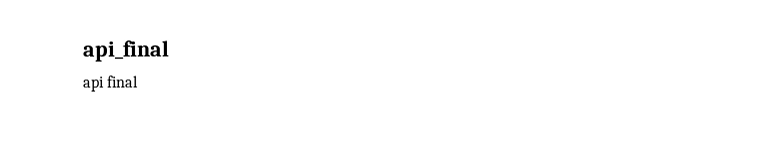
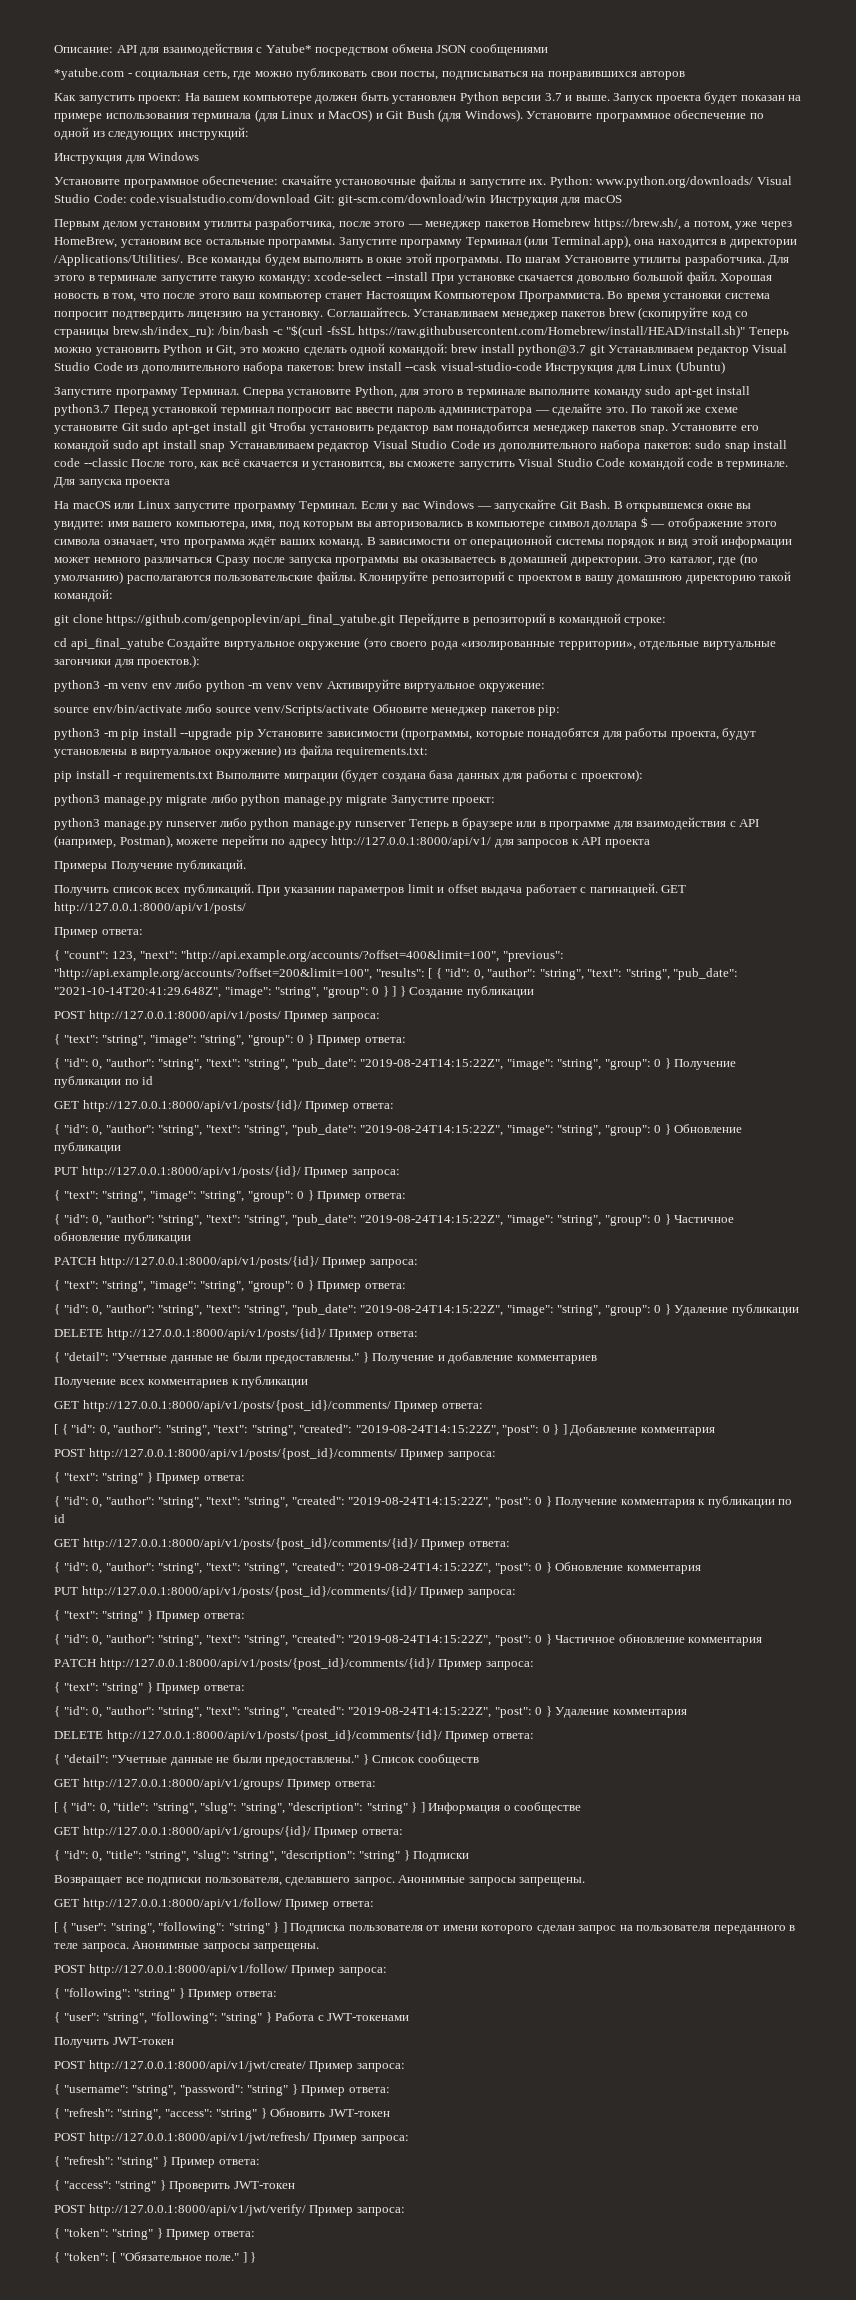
- api_final
- api final
+ Описание: API для взаимодействия с Yatube* посредством обмена JSON сообщениями
+ *yatube.com - социальная сеть, где можно публиковать свои посты, подписываться на понравившихся авторов
+ Как запустить проект: На вашем компьютере должен быть установлен Python версии 3.7 и выше. Запуск проекта будет показан на примере использования терминала (для Linux и MacOS) и Git Bush (для Windows). Установите программное обеспечение по одной из следующих инструкций:
+ Инструкция для Windows
+ Установите программное обеспечение: скачайте установочные файлы и запустите их. Python: www.python.org/downloads/ Visual Studio Code: code.visualstudio.com/download Git: git-scm.com/download/win Инструкция для macOS
+ Первым делом установим утилиты разработчика, после этого — менеджер пакетов Homebrew https://brew.sh/, а потом, уже через HomeBrew, установим все остальные программы. Запустите программу Терминал (или Terminal.app), она находится в директории /Applications/Utilities/. Все команды будем выполнять в окне этой программы. По шагам Установите утилиты разработчика. Для этого в терминале запустите такую команду: xcode-select --install При установке скачается довольно большой файл. Хорошая новость в том, что после этого ваш компьютер станет Настоящим Компьютером Программиста. Во время установки система попросит подтвердить лицензию на установку. Соглашайтесь. Устанавливаем менеджер пакетов brew (скопируйте код со страницы brew.sh/index_ru): /bin/bash -c "$(curl -fsSL https://raw.githubusercontent.com/Homebrew/install/HEAD/install.sh)" Теперь можно установить Python и Git, это можно сделать одной командой: brew install python@3.7 git Устанавливаем редактор Visual Studio Code из дополнительного набора пакетов: brew install --cask visual-studio-code Инструкция для Linux (Ubuntu)
+ Запустите программу Терминал. Сперва установите Python, для этого в терминале выполните команду sudo apt-get install python3.7 Перед установкой терминал попросит вас ввести пароль администратора — сделайте это. По такой же схеме установите Git sudo apt-get install git Чтобы установить редактор вам понадобится менеджер пакетов snap. Установите его командой sudo apt install snap Устанавливаем редактор Visual Studio Code из дополнительного набора пакетов: sudo snap install code --classic После того, как всё скачается и установится, вы сможете запустить Visual Studio Code командой code в терминале. Для запуска проекта
+ На macOS или Linux запустите программу Терминал. Если у вас Windows — запускайте Git Bash. В открывшемся окне вы увидите: имя вашего компьютера, имя, под которым вы авторизовались в компьютере символ доллара $ — отображение этого символа означает, что программа ждёт ваших команд. В зависимости от операционной системы порядок и вид этой информации может немного различаться Сразу после запуска программы вы оказываетесь в домашней директории. Это каталог, где (по умолчанию) располагаются пользовательские файлы. Клонируйте репозиторий с проектом в вашу домашнюю директорию такой командой:
+ git clone https://github.com/genpoplevin/api_final_yatube.git Перейдите в репозиторий в командной строке:
+ cd api_final_yatube Cоздайте виртуальное окружение (это своего рода «изолированные территории», отдельные виртуальные загончики для проектов.):
+ python3 -m venv env либо python -m venv venv Активируйте виртуальное окружение:
+ source env/bin/activate либо source venv/Scripts/activate Обновите менеджер пакетов pip:
+ python3 -m pip install --upgrade pip Установите зависимости (программы, которые понадобятся для работы проекта, будут установлены в виртуальное окружение) из файла requirements.txt:
+ pip install -r requirements.txt Выполните миграции (будет создана база данных для работы с проектом):
+ python3 manage.py migrate либо python manage.py migrate Запустите проект:
+ python3 manage.py runserver либо python manage.py runserver Теперь в браузере или в программе для взаимодействия с API (например, Postman), можете перейти по адресу http://127.0.0.1:8000/api/v1/ для запросов к API проекта
+ Примеры Получение публикаций.
+ Получить список всех публикаций. При указании параметров limit и offset выдача работает с пагинацией. GET http://127.0.0.1:8000/api/v1/posts/
+ Пример ответа:
+ { "count": 123, "next": "http://api.example.org/accounts/?offset=400&limit=100", "previous": "http://api.example.org/accounts/?offset=200&limit=100", "results": [ { "id": 0, "author": "string", "text": "string", "pub_date": "2021-10-14T20:41:29.648Z", "image": "string", "group": 0 } ] } Создание публикации
+ POST http://127.0.0.1:8000/api/v1/posts/ Пример запроса:
+ { "text": "string", "image": "string", "group": 0 } Пример ответа:
+ { "id": 0, "author": "string", "text": "string", "pub_date": "2019-08-24T14:15:22Z", "image": "string", "group": 0 } Получение публикации по id
+ GET http://127.0.0.1:8000/api/v1/posts/{id}/ Пример ответа:
+ { "id": 0, "author": "string", "text": "string", "pub_date": "2019-08-24T14:15:22Z", "image": "string", "group": 0 } Обновление публикации
+ PUT http://127.0.0.1:8000/api/v1/posts/{id}/ Пример запроса:
+ { "text": "string", "image": "string", "group": 0 } Пример ответа:
+ { "id": 0, "author": "string", "text": "string", "pub_date": "2019-08-24T14:15:22Z", "image": "string", "group": 0 } Частичное обновление публикации
+ PATCH http://127.0.0.1:8000/api/v1/posts/{id}/ Пример запроса:
+ { "text": "string", "image": "string", "group": 0 } Пример ответа:
+ { "id": 0, "author": "string", "text": "string", "pub_date": "2019-08-24T14:15:22Z", "image": "string", "group": 0 } Удаление публикации
+ DELETE http://127.0.0.1:8000/api/v1/posts/{id}/ Пример ответа:
+ { "detail": "Учетные данные не были предоставлены." } Получение и добавление комментариев
+ Получение всех комментариев к публикации
+ GET http://127.0.0.1:8000/api/v1/posts/{post_id}/comments/ Пример ответа:
+ [ { "id": 0, "author": "string", "text": "string", "created": "2019-08-24T14:15:22Z", "post": 0 } ] Добавление комментария
+ POST http://127.0.0.1:8000/api/v1/posts/{post_id}/comments/ Пример запроса:
+ { "text": "string" } Пример ответа:
+ { "id": 0, "author": "string", "text": "string", "created": "2019-08-24T14:15:22Z", "post": 0 } Получение комментария к публикации по id
+ GET http://127.0.0.1:8000/api/v1/posts/{post_id}/comments/{id}/ Пример ответа:
+ { "id": 0, "author": "string", "text": "string", "created": "2019-08-24T14:15:22Z", "post": 0 } Обновление комментария
+ PUT http://127.0.0.1:8000/api/v1/posts/{post_id}/comments/{id}/ Пример запроса:
+ { "text": "string" } Пример ответа:
+ { "id": 0, "author": "string", "text": "string", "created": "2019-08-24T14:15:22Z", "post": 0 } Частичное обновление комментария
+ PATCH http://127.0.0.1:8000/api/v1/posts/{post_id}/comments/{id}/ Пример запроса:
+ { "text": "string" } Пример ответа:
+ { "id": 0, "author": "string", "text": "string", "created": "2019-08-24T14:15:22Z", "post": 0 } Удаление комментария
+ DELETE http://127.0.0.1:8000/api/v1/posts/{post_id}/comments/{id}/ Пример ответа:
+ { "detail": "Учетные данные не были предоставлены." } Список сообществ
+ GET http://127.0.0.1:8000/api/v1/groups/ Пример ответа:
+ [ { "id": 0, "title": "string", "slug": "string", "description": "string" } ] Информация о сообществе
+ GET http://127.0.0.1:8000/api/v1/groups/{id}/ Пример ответа:
+ { "id": 0, "title": "string", "slug": "string", "description": "string" } Подписки
+ Возвращает все подписки пользователя, сделавшего запрос. Анонимные запросы запрещены.
+ GET http://127.0.0.1:8000/api/v1/follow/ Пример ответа:
+ [ { "user": "string", "following": "string" } ] Подписка пользователя от имени которого сделан запрос на пользователя переданного в теле запроса. Анонимные запросы запрещены.
+ POST http://127.0.0.1:8000/api/v1/follow/ Пример запроса:
+ { "following": "string" } Пример ответа:
+ { "user": "string", "following": "string" } Работа с JWT-токенами
+ Получить JWT-токен
+ POST http://127.0.0.1:8000/api/v1/jwt/create/ Пример запроса:
+ { "username": "string", "password": "string" } Пример ответа:
+ { "refresh": "string", "access": "string" } Обновить JWT-токен
+ POST http://127.0.0.1:8000/api/v1/jwt/refresh/ Пример запроса:
+ { "refresh": "string" } Пример ответа:
+ { "access": "string" } Проверить JWT-токен
+ POST http://127.0.0.1:8000/api/v1/jwt/verify/ Пример запроса:
+ { "token": "string" } Пример ответа:
+ { "token": [ "Обязательное поле." ] }

